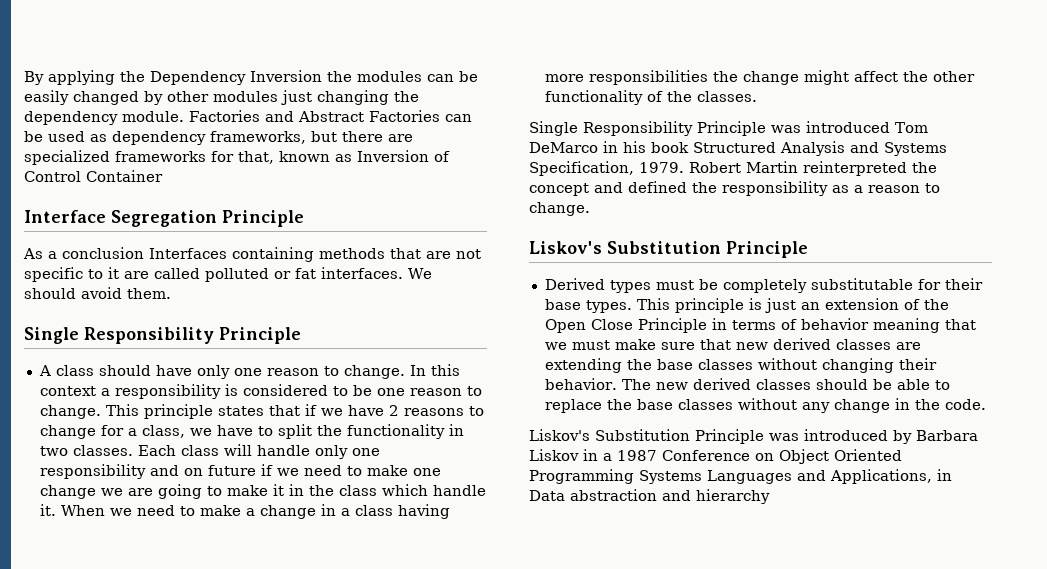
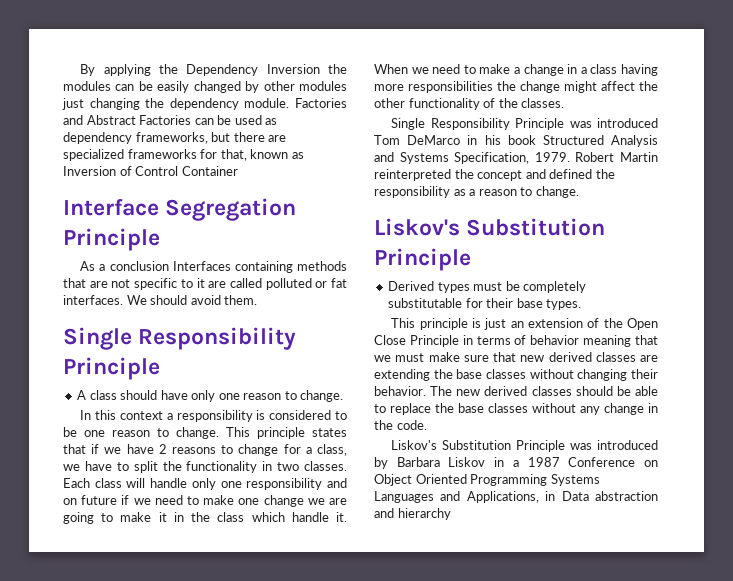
- A class should have only one reason to change. In this context a responsibility is considered to be one reason to change.
+ A class should have only one reason to change.
+ In this context a responsibility is considered to be one reason to change.
- Derived types must be completely substitutable for their base types. This principle is just an extension of the Open Close Principle in terms of behavior meaning that we must make sure that new derived classes are extending the base classes without changing their behavior.
+ Derived types must be completely substitutable for their base types.
+ This principle is just an extension of the Open Close Principle in terms of behavior meaning that we must make sure that new derived classes are extending the base classes without changing their behavior.

